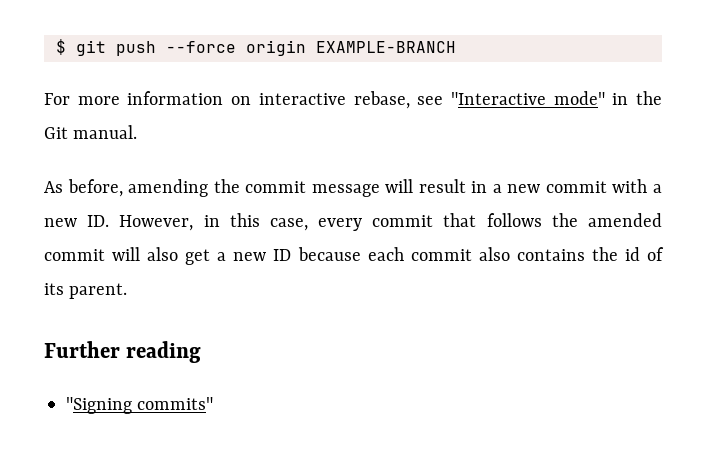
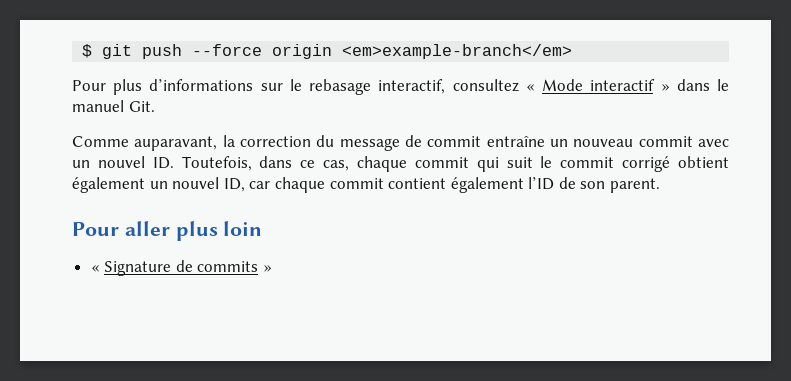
- $ git push --force origin EXAMPLE-BRANCH
- For more information on interactive rebase, see "Interactive mode" in the Git manual.
- As before, amending the commit message will result in a new commit with a new ID. However, in this case, every commit that follows the amended commit will also get a new ID because each commit also contains the id of its parent.
- Further reading
- "Signing commits"
+ $ git push --force origin <em>example-branch</em>
+ Pour plus d’informations sur le rebasage interactif, consultez « Mode interactif » dans le manuel Git.
+ Comme auparavant, la correction du message de commit entraîne un nouveau commit avec un nouvel ID. Toutefois, dans ce cas, chaque commit qui suit le commit corrigé obtient également un nouvel ID, car chaque commit contient également l’ID de son parent.
+ Pour aller plus loin
+ « Signature de commits »

